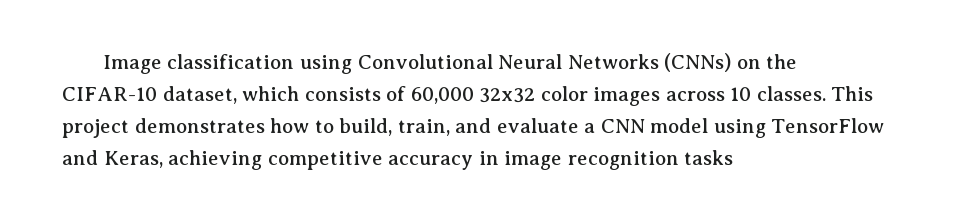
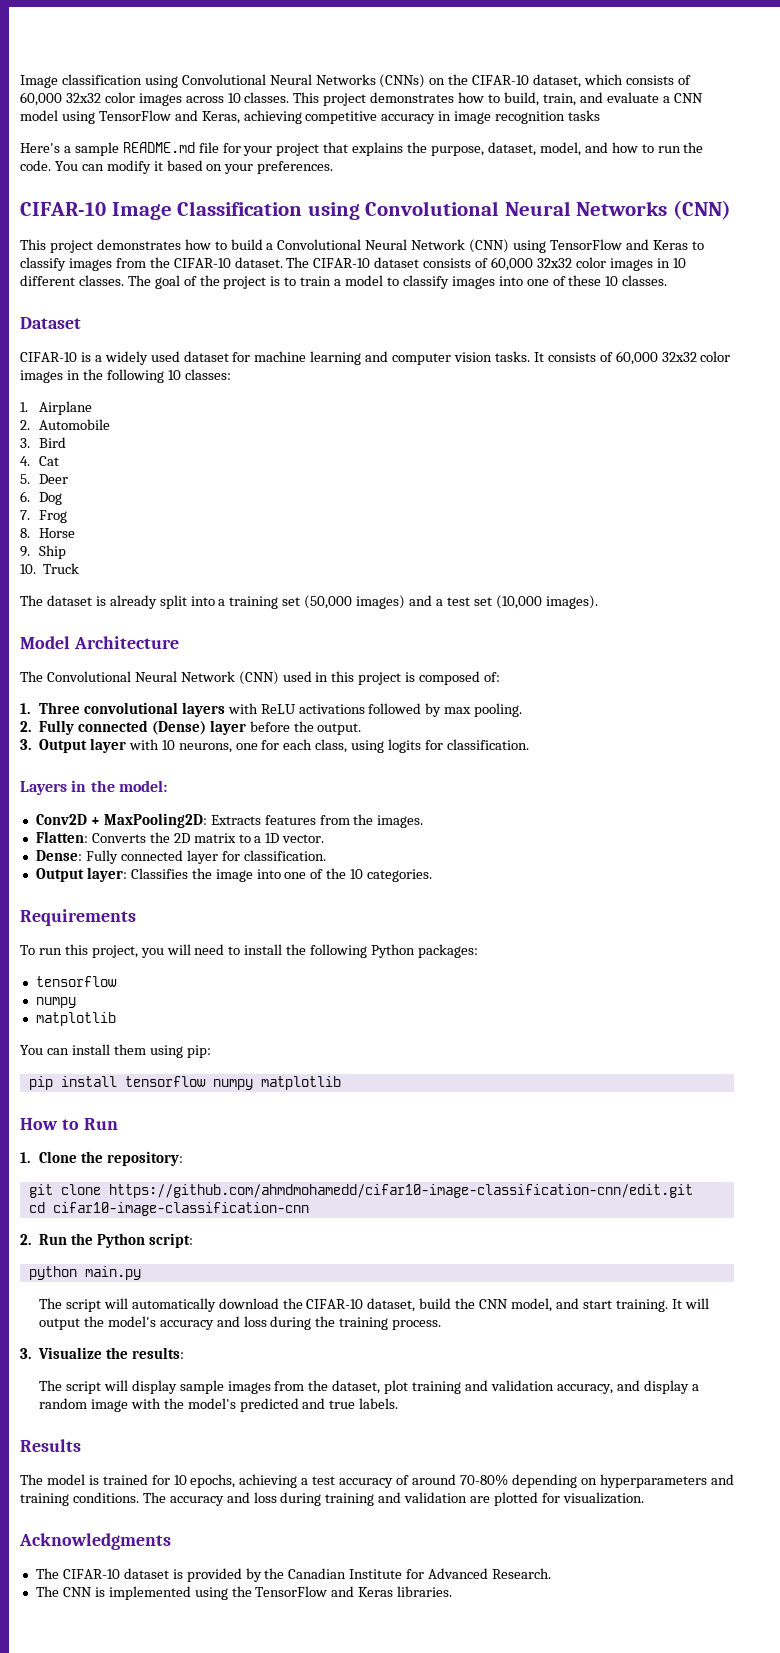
+ Here's a sample README.md file for your project that explains the purpose, dataset, model, and how to run the code. You can modify it based on your preferences.
+ CIFAR-10 Image Classification using Convolutional Neural Networks (CNN)
+ This project demonstrates how to build a Convolutional Neural Network (CNN) using TensorFlow and Keras to classify images from the CIFAR-10 dataset. The CIFAR-10 dataset consists of 60,000 32x32 color images in 10 different classes. The goal of the project is to train a model to classify images into one of these 10 classes.
+ Dataset
+ CIFAR-10 is a widely used dataset for machine learning and computer vision tasks. It consists of 60,000 32x32 color images in the following 10 classes:
+ 1. Airplane
+ 2. Automobile
+ 3. Bird
+ 4. Cat
+ 5. Deer
+ 6. Dog
+ 7. Frog
+ 8. Horse
+ 9. Ship
+ 10. Truck
+ The dataset is already split into a training set (50,000 images) and a test set (10,000 images).
+ Model Architecture
+ The Convolutional Neural Network (CNN) used in this project is composed of:
+ 1. Three convolutional layers with ReLU activations followed by max pooling.
+ 2. Fully connected (Dense) layer before the output.
+ 3. Output layer with 10 neurons, one for each class, using logits for classification.
+ Layers in the model:
+ Conv2D + MaxPooling2D: Extracts features from the images.
+ Flatten: Converts the 2D matrix to a 1D vector.
+ Dense: Fully connected layer for classification.
+ Output layer: Classifies the image into one of the 10 categories.
+ Requirements
+ To run this project, you will need to install the following Python packages:
+ tensorflow
+ numpy
+ matplotlib
+ You can install them using pip:
+ pip install tensorflow numpy matplotlib
+ How to Run
+ 1. Clone the repository:
+ git clone https://github.com/ahmdmohamedd/cifar10-image-classification-cnn/edit.git
+ cd cifar10-image-classification-cnn
+ 2. Run the Python script:
+ python main.py
+ The script will automatically download the CIFAR-10 dataset, build the CNN model, and start training. It will output the model's accuracy and loss during the training process.
+ 3. Visualize the results:
+ The script will display sample images from the dataset, plot training and validation accuracy, and display a random image with the model's predicted and true labels.
+ Results
+ The model is trained for 10 epochs, achieving a test accuracy of around 70-80% depending on hyperparameters and training conditions. The accuracy and loss during training and validation are plotted for visualization.
+ Acknowledgments
+ The CIFAR-10 dataset is provided by the Canadian Institute for Advanced Research.
+ The CNN is implemented using the TensorFlow and Keras libraries.

